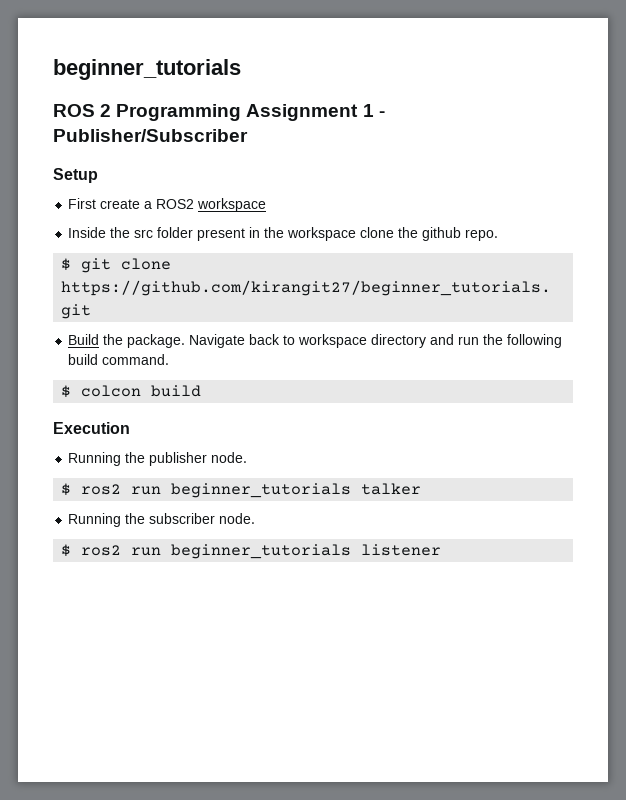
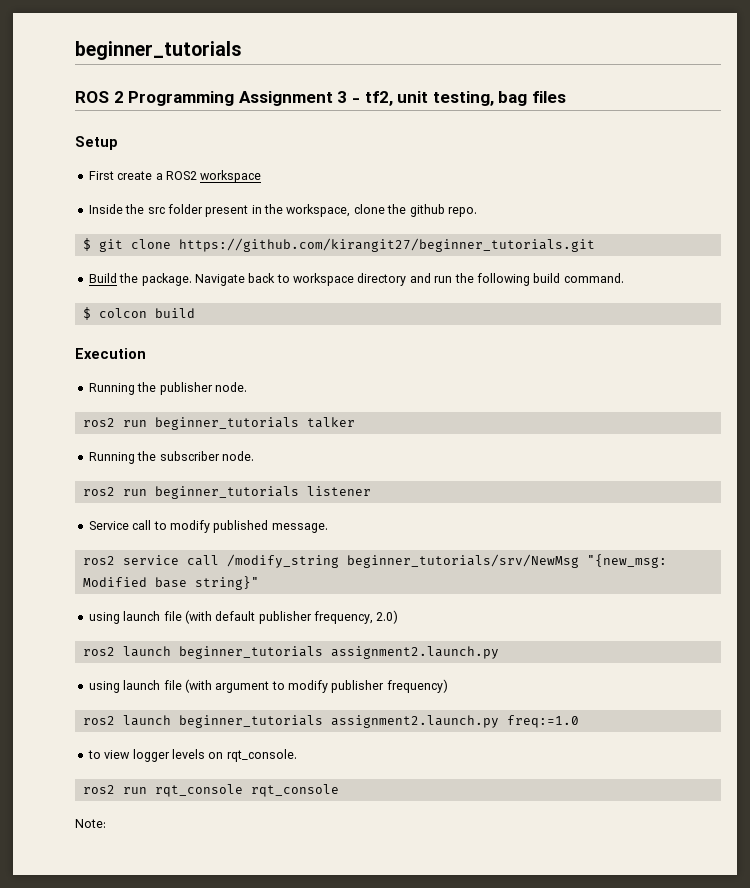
- ROS 2 Programming Assignment 1 - Publisher/Subscriber
+ ROS 2 Programming Assignment 3 - tf2, unit testing, bag files
- Inside the src folder present in the workspace clone the github repo.
+ Inside the src folder present in the workspace, clone the github repo.
- $ ros2 run beginner_tutorials talker
+ ros2 run beginner_tutorials talker
- $ ros2 run beginner_tutorials listener
+ ros2 run beginner_tutorials listener
+ Service call to modify published message.
+ ros2 service call /modify_string beginner_tutorials/srv/NewMsg "{new_msg: Modified base string}"
+ using launch file (with default publisher frequency, 2.0)
+ ros2 launch beginner_tutorials assignment2.launch.py
+ using launch file (with argument to modify publisher frequency)
+ ros2 launch beginner_tutorials assignment2.launch.py freq:=1.0
+ to view logger levels on rqt_console.
+ ros2 run rqt_console rqt_console
+ Note:

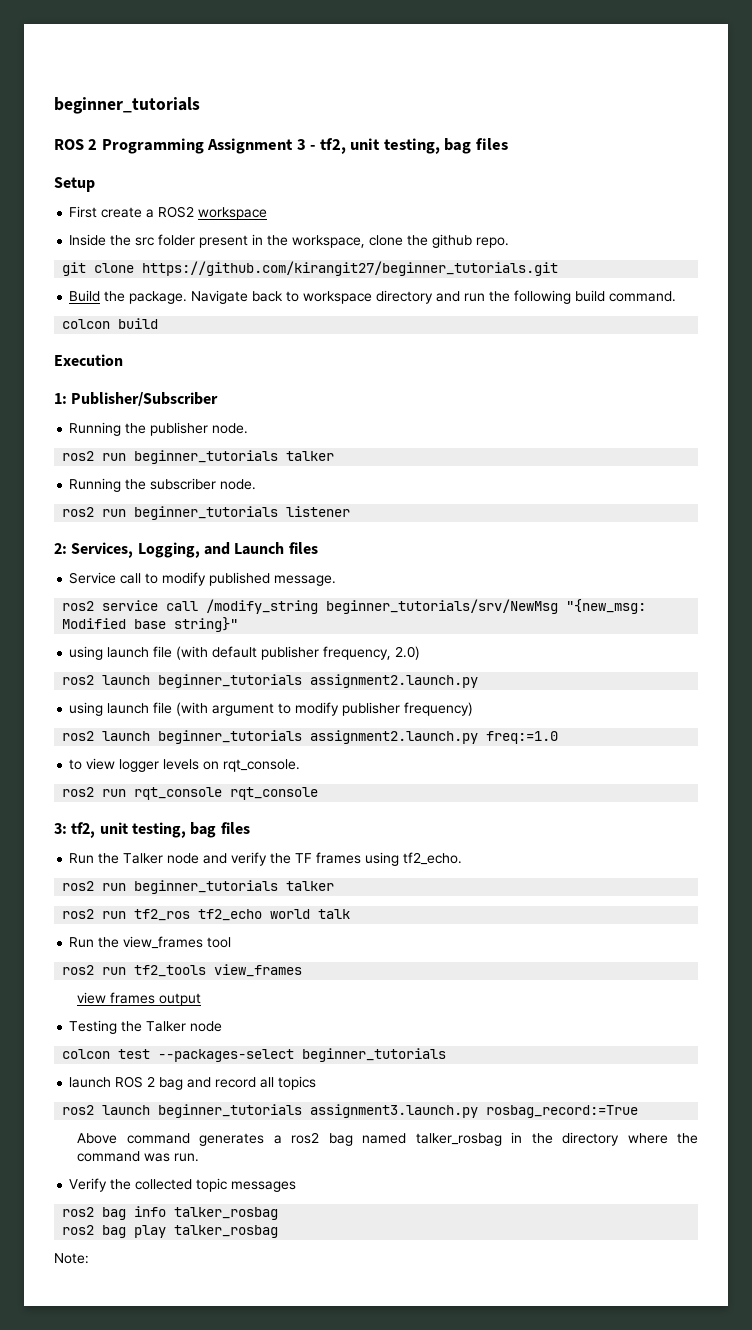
- $ git clone https://github.com/kirangit27/beginner_tutorials.git
+ git clone https://github.com/kirangit27/beginner_tutorials.git
- $ colcon build
+ colcon build
+ 1: Publisher/Subscriber
+ 2: Services, Logging, and Launch files
+ 3: tf2, unit testing, bag files
+ Run the Talker node and verify the TF frames using tf2_echo.
+ ros2 run beginner_tutorials talker
+ ros2 run tf2_ros tf2_echo world talk
+ Run the view_frames tool
+ ros2 run tf2_tools view_frames
+ view frames output
+ Testing the Talker node
+ colcon test --packages-select beginner_tutorials
+ launch ROS 2 bag and record all topics
+ ros2 launch beginner_tutorials assignment3.launch.py rosbag_record:=True
+ Above command generates a ros2 bag named talker_rosbag in the directory where the command was run.
+ Verify the collected topic messages
+ ros2 bag info talker_rosbag
+ ros2 bag play talker_rosbag

